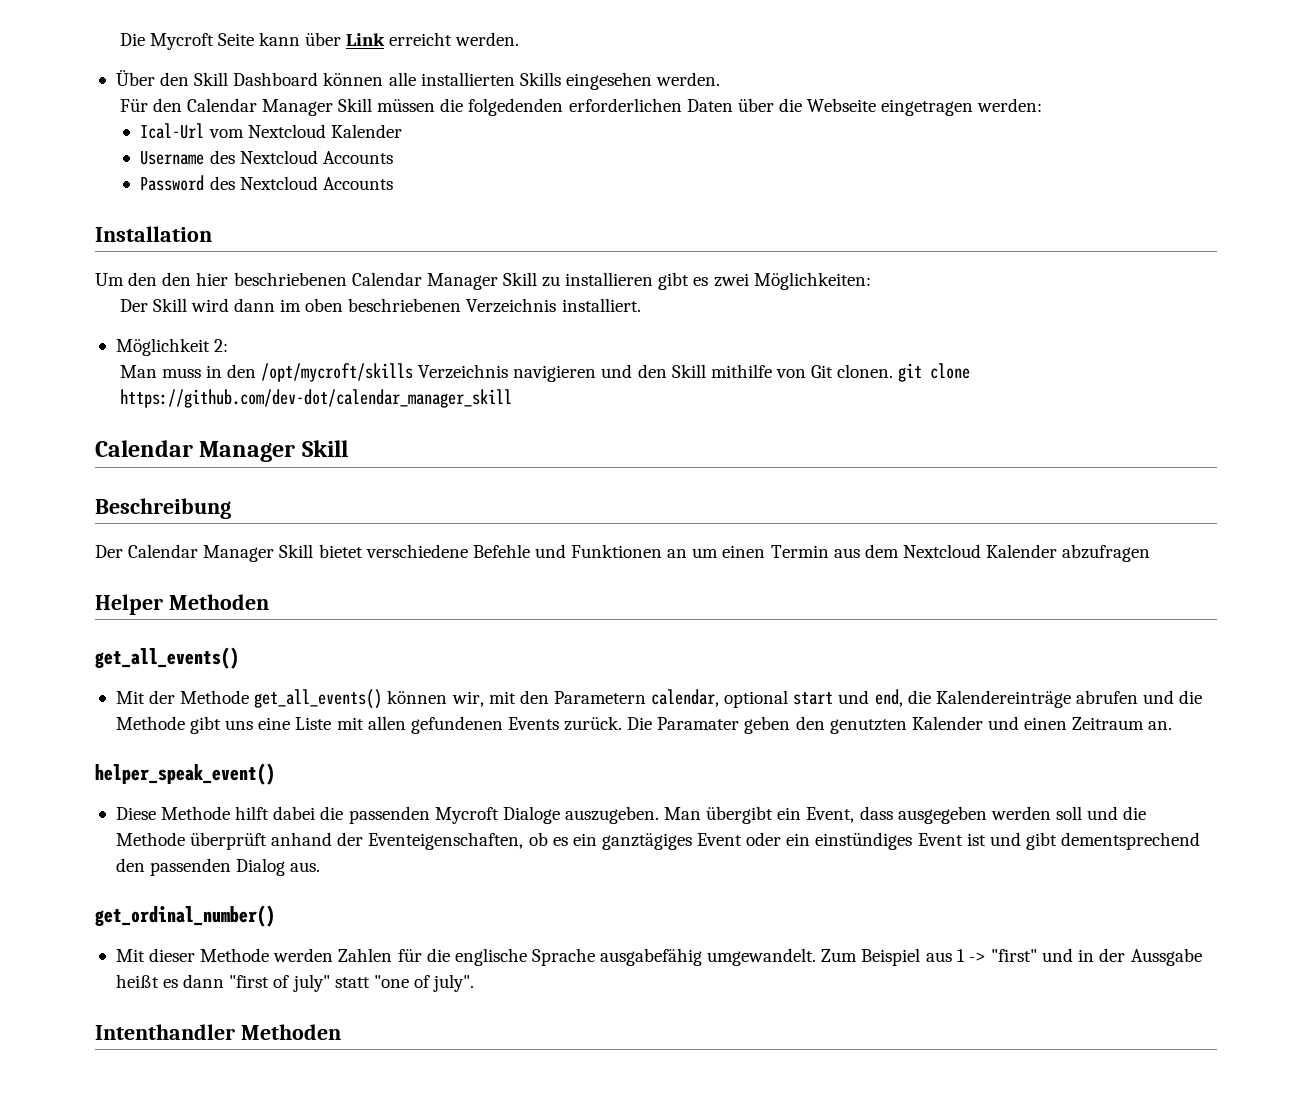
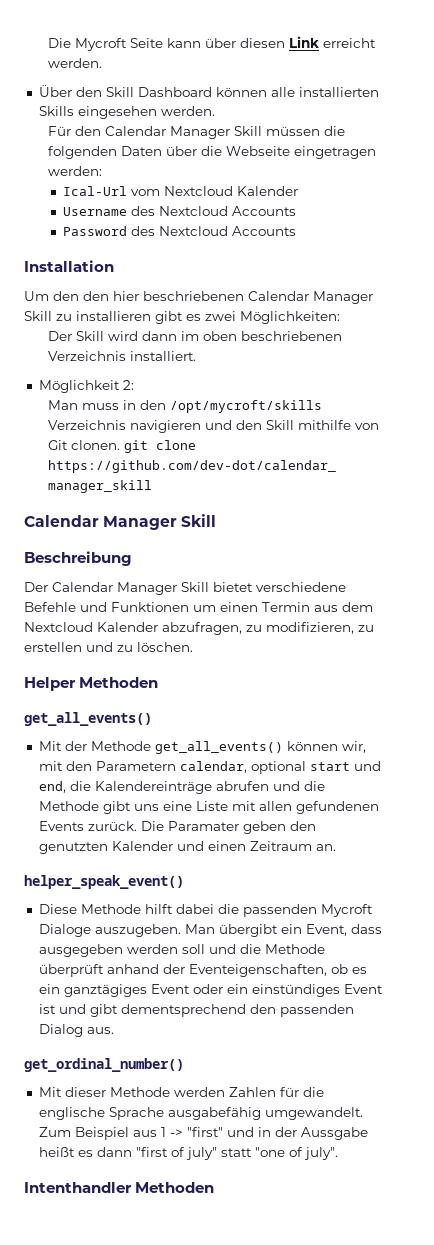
- Die Mycroft Seite kann über Link erreicht werden.
+ Die Mycroft Seite kann über diesen Link erreicht werden.
- Für den Calendar Manager Skill müssen die folgedenden erforderlichen Daten über die Webseite eingetragen werden:
+ Für den Calendar Manager Skill müssen die folgenden Daten über die Webseite eingetragen werden:
- Der Calendar Manager Skill bietet verschiedene Befehle und Funktionen an um einen Termin aus dem Nextcloud Kalender abzufragen
+ Der Calendar Manager Skill bietet verschiedene Befehle und Funktionen um einen Termin aus dem Nextcloud Kalender abzufragen, zu modifizieren, zu erstellen und zu löschen.

